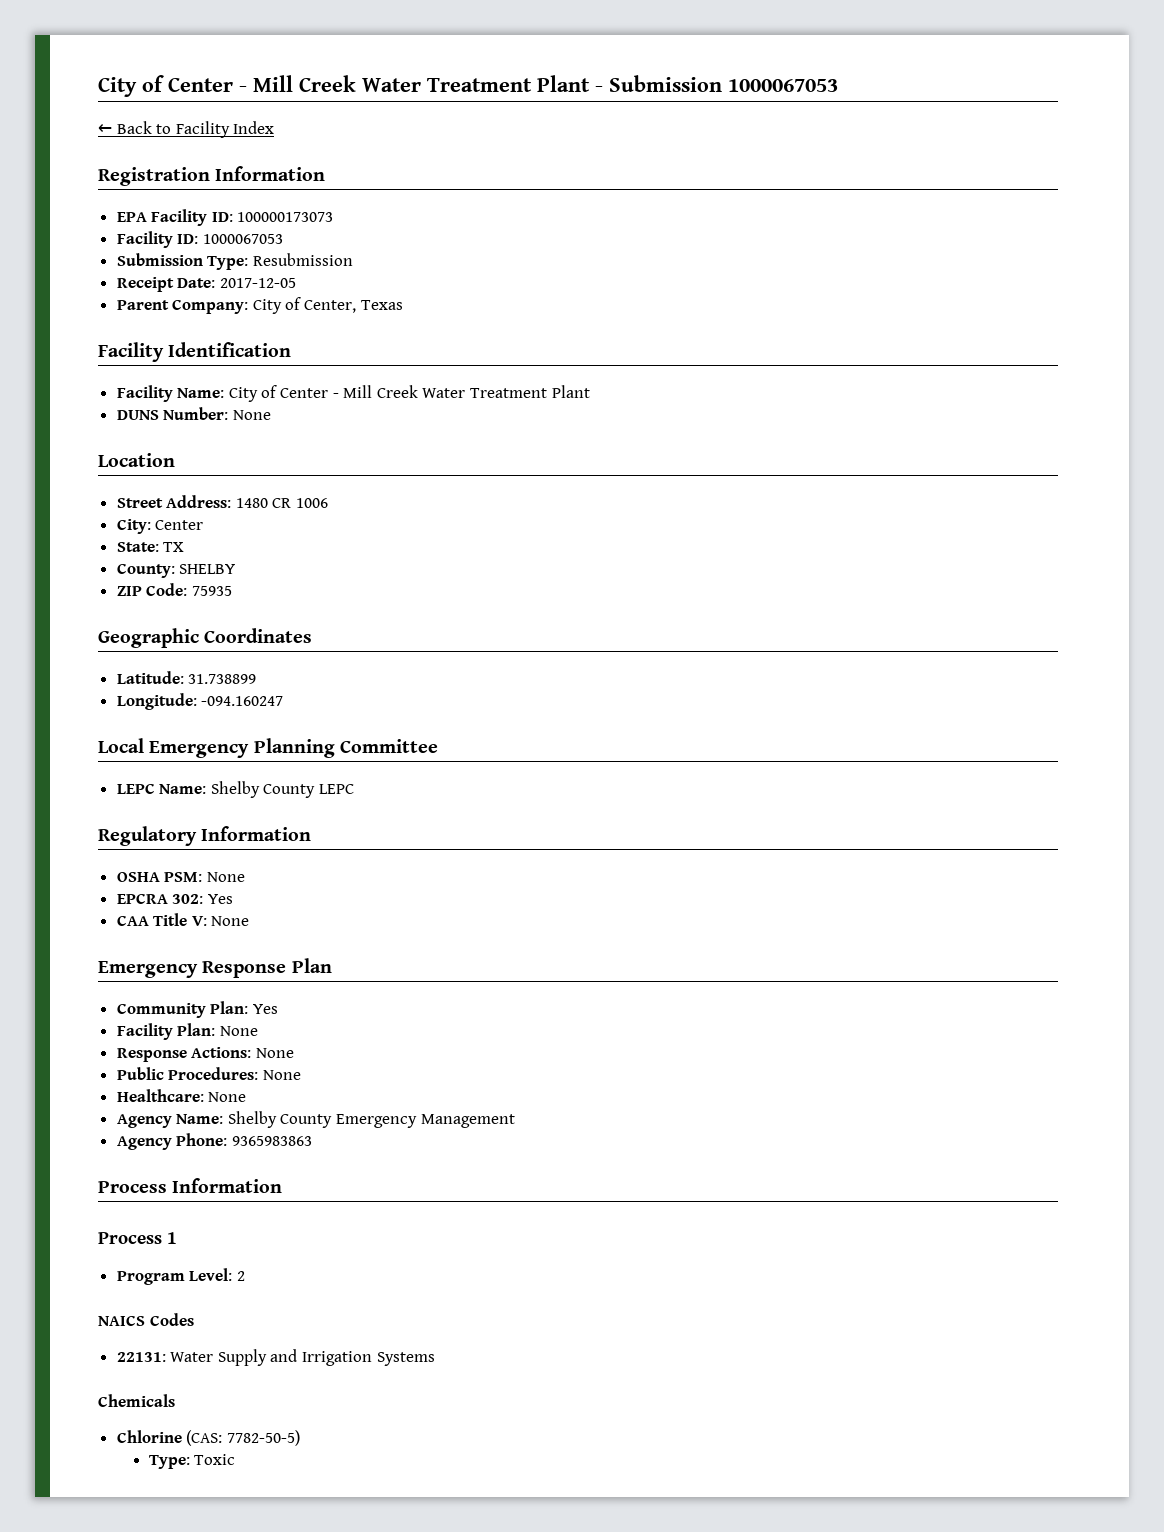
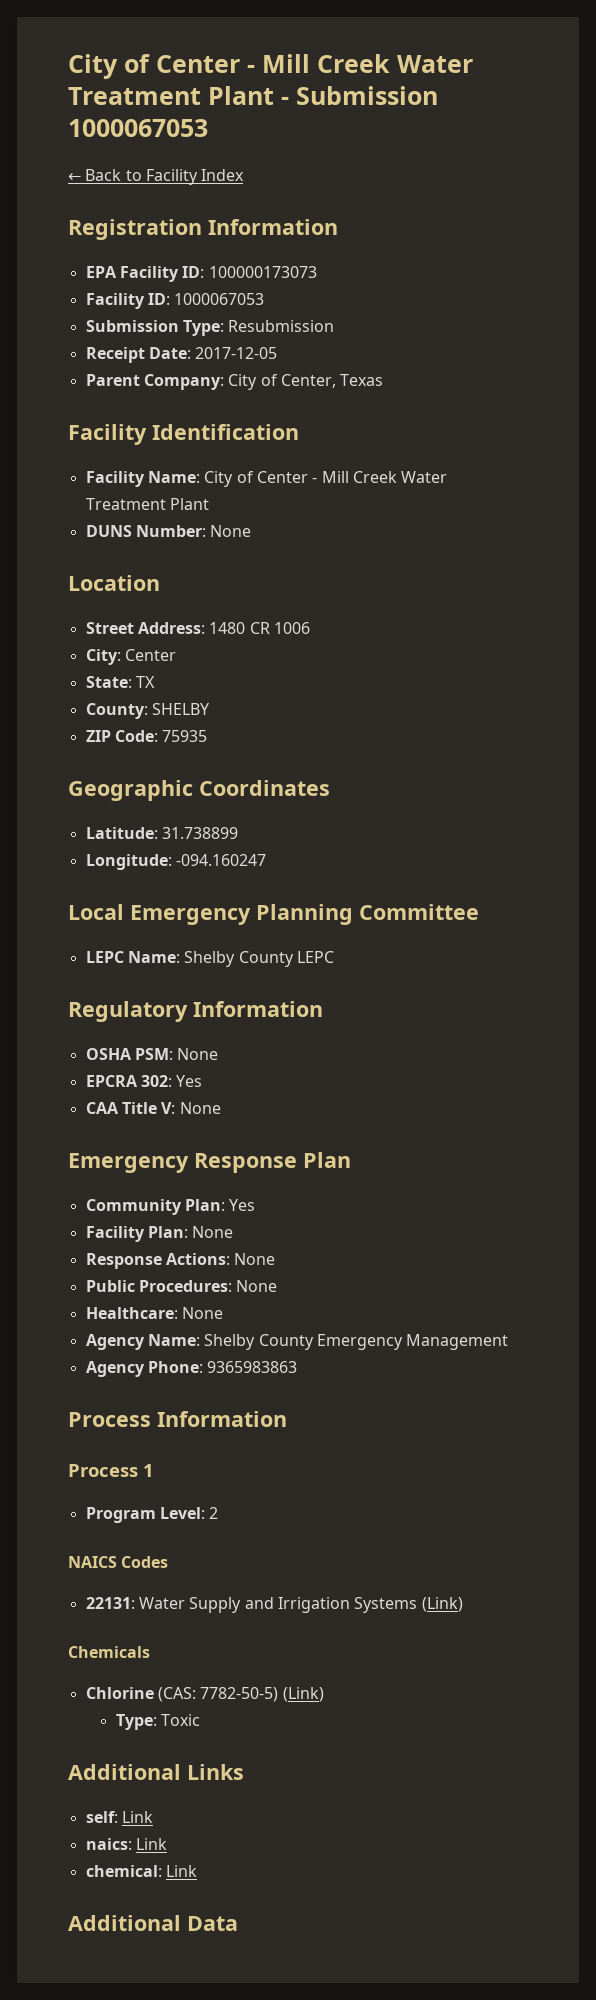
- 22131: Water Supply and Irrigation Systems
+ 22131: Water Supply and Irrigation Systems (Link)
- Chlorine (CAS: 7782-50-5)
+ Chlorine (CAS: 7782-50-5) (Link)
+ Additional Links
+ self: Link
+ naics: Link
+ chemical: Link
+ Additional Data

